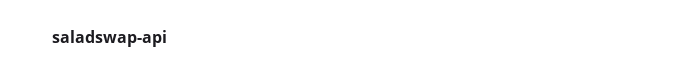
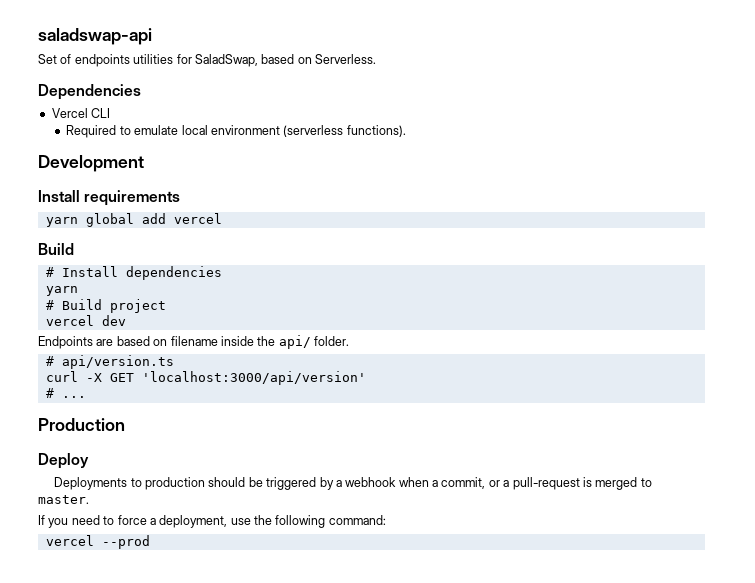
+ Set of endpoints utilities for SaladSwap, based on Serverless.
+ Dependencies
+ Vercel CLI
+ Required to emulate local environment (serverless functions).
+ Development
+ Install requirements
+ yarn global add vercel
+ Build
+ # Install dependencies
+ yarn
+ # Build project
+ vercel dev
+ Endpoints are based on filename inside the api/ folder.
+ # api/version.ts
+ curl -X GET 'localhost:3000/api/version'
+ # ...
+ Production
+ Deploy
+ Deployments to production should be triggered by a webhook when a commit, or a pull-request is merged to master.
+ If you need to force a deployment, use the following command:
+ vercel --prod

